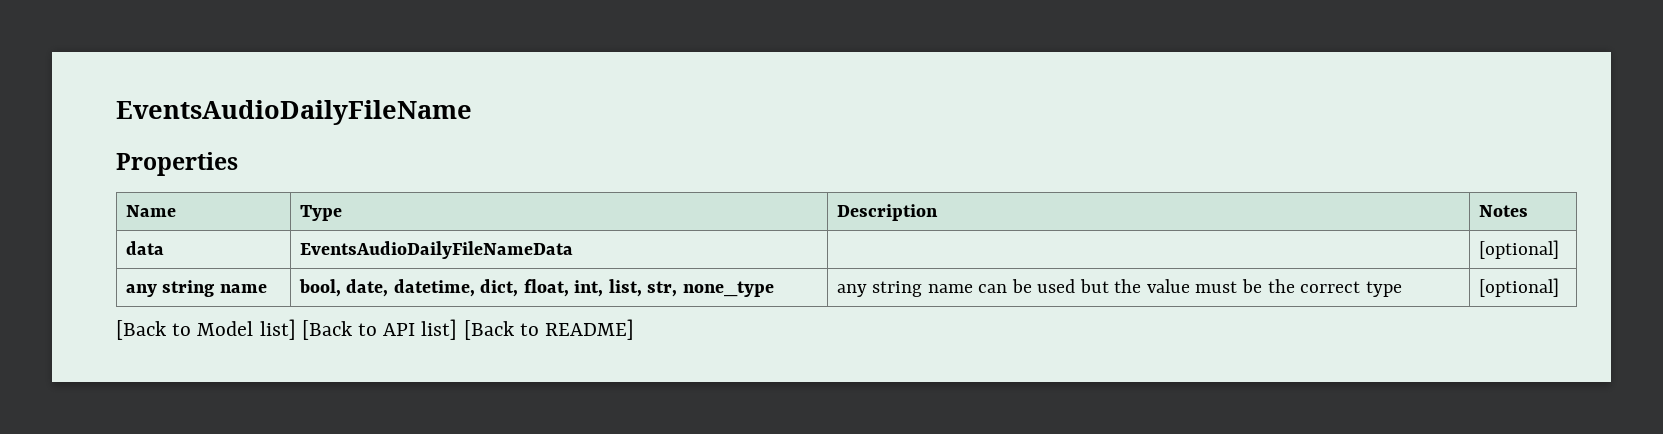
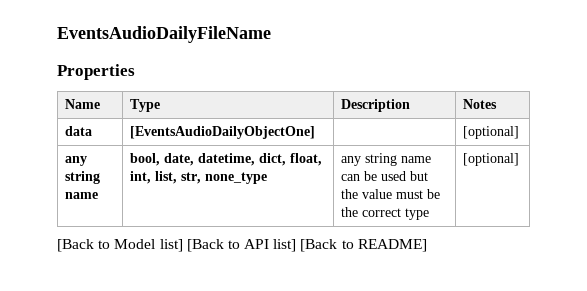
- data | EventsAudioDailyFileNameData | | [optional]
+ data | [EventsAudioDailyObjectOne] | | [optional]

